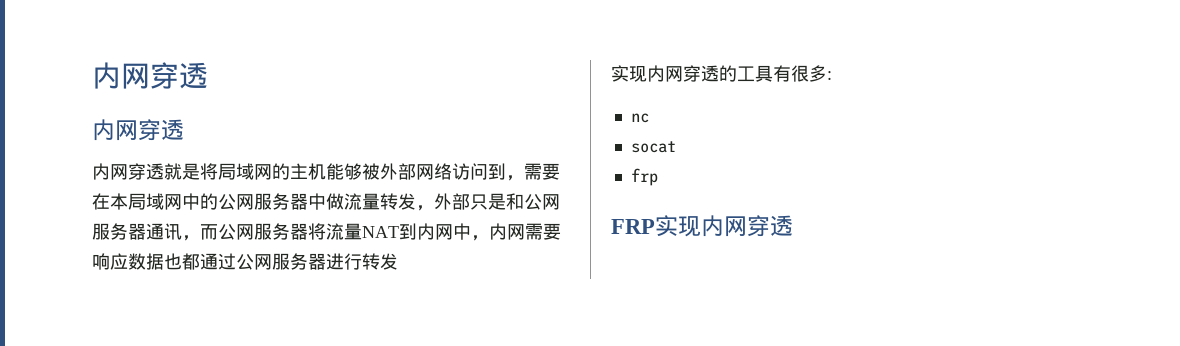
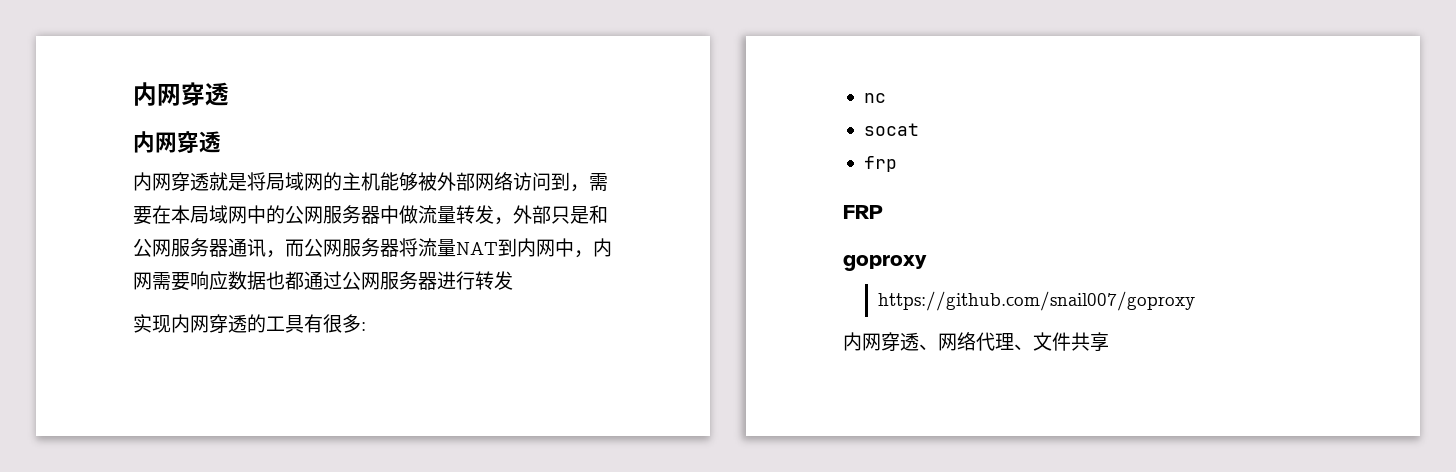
- FRP实现内网穿透
+ FRP
+ goproxy
+ https://github.com/snail007/goproxy
+ 内网穿透、网络代理、文件共享

